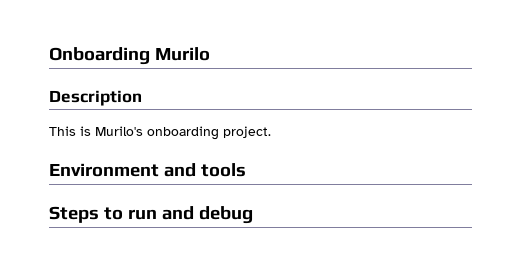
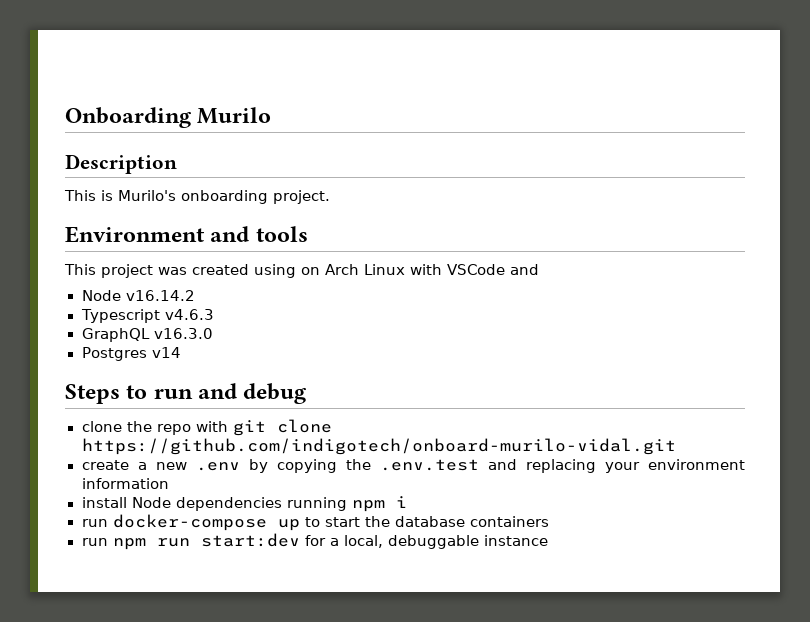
+ This project was created using on Arch Linux with VSCode and
+ Node v16.14.2
+ Typescript v4.6.3
+ GraphQL v16.3.0
+ Postgres v14
+ clone the repo with git clone https://github.com/indigotech/onboard-murilo-vidal.git
+ create a new .env by copying the .env.test and replacing your environment information
+ install Node dependencies running npm i
+ run docker-compose up to start the database containers
+ run npm run start:dev for a local, debuggable instance

